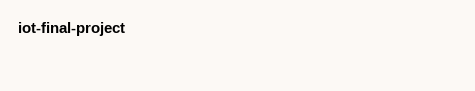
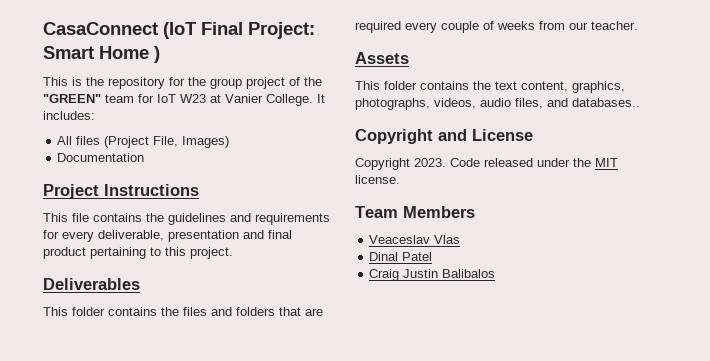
- iot-final-project
+ CasaConnect (IoT Final Project: Smart Home )
+ This is the repository for the group project of the "GREEN" team for IoT W23 at Vanier College. It includes:
+ All files (Project File, Images)
+ Documentation
+ Project Instructions
+ This file contains the guidelines and requirements for every deliverable, presentation and final product pertaining to this project.
+ Deliverables
+ This folder contains the files and folders that are required every couple of weeks from our teacher.
+ Assets
+ This folder contains the text content, graphics, photographs, videos, audio files, and databases..
+ Copyright and License
+ Copyright 2023. Code released under the MIT license.
+ Team Members
+ Veaceslav Vlas
+ Dinal Patel
+ Craig Justin Balibalos

